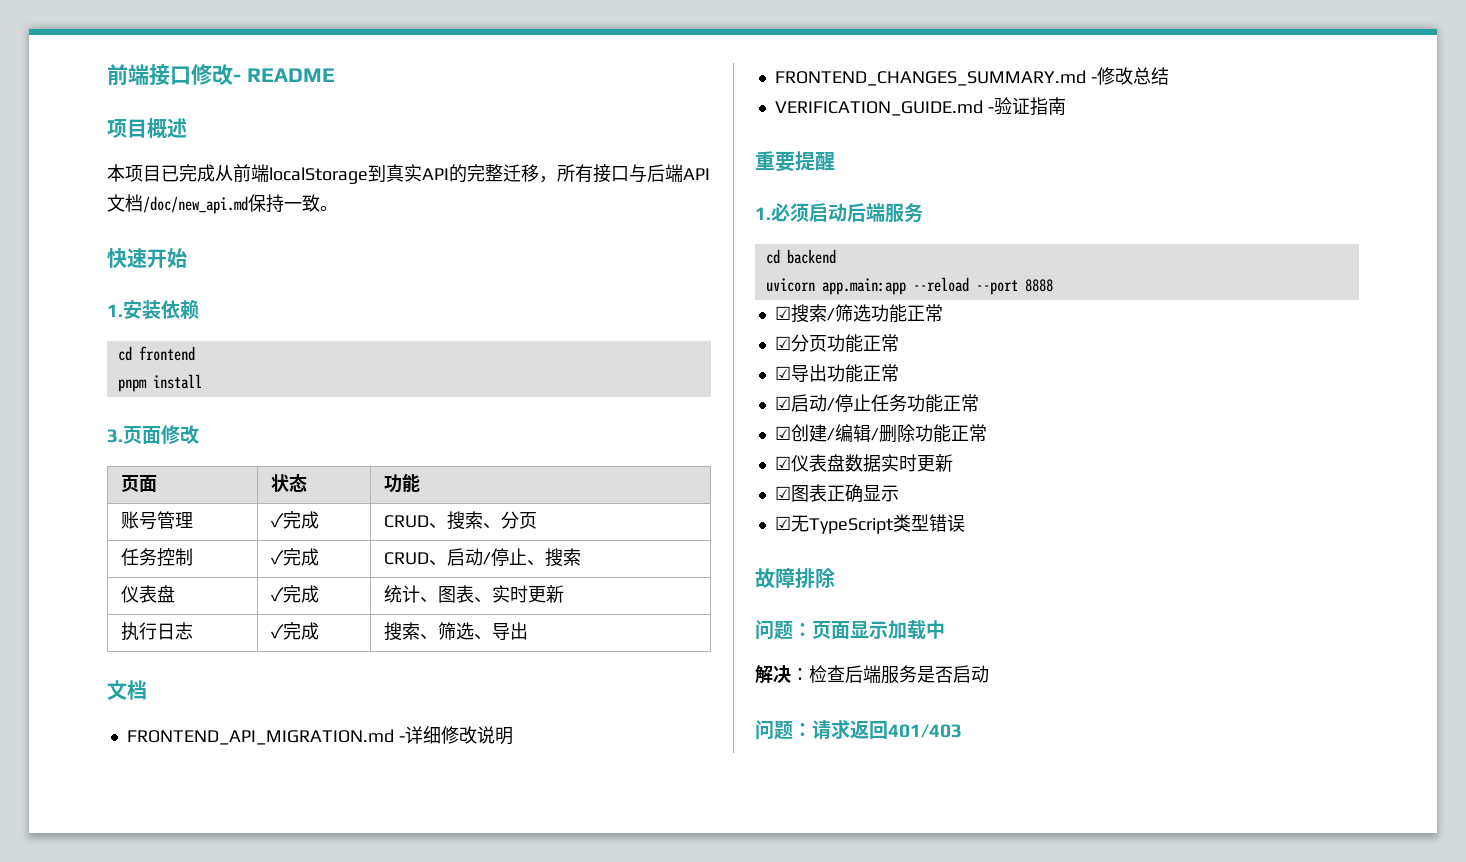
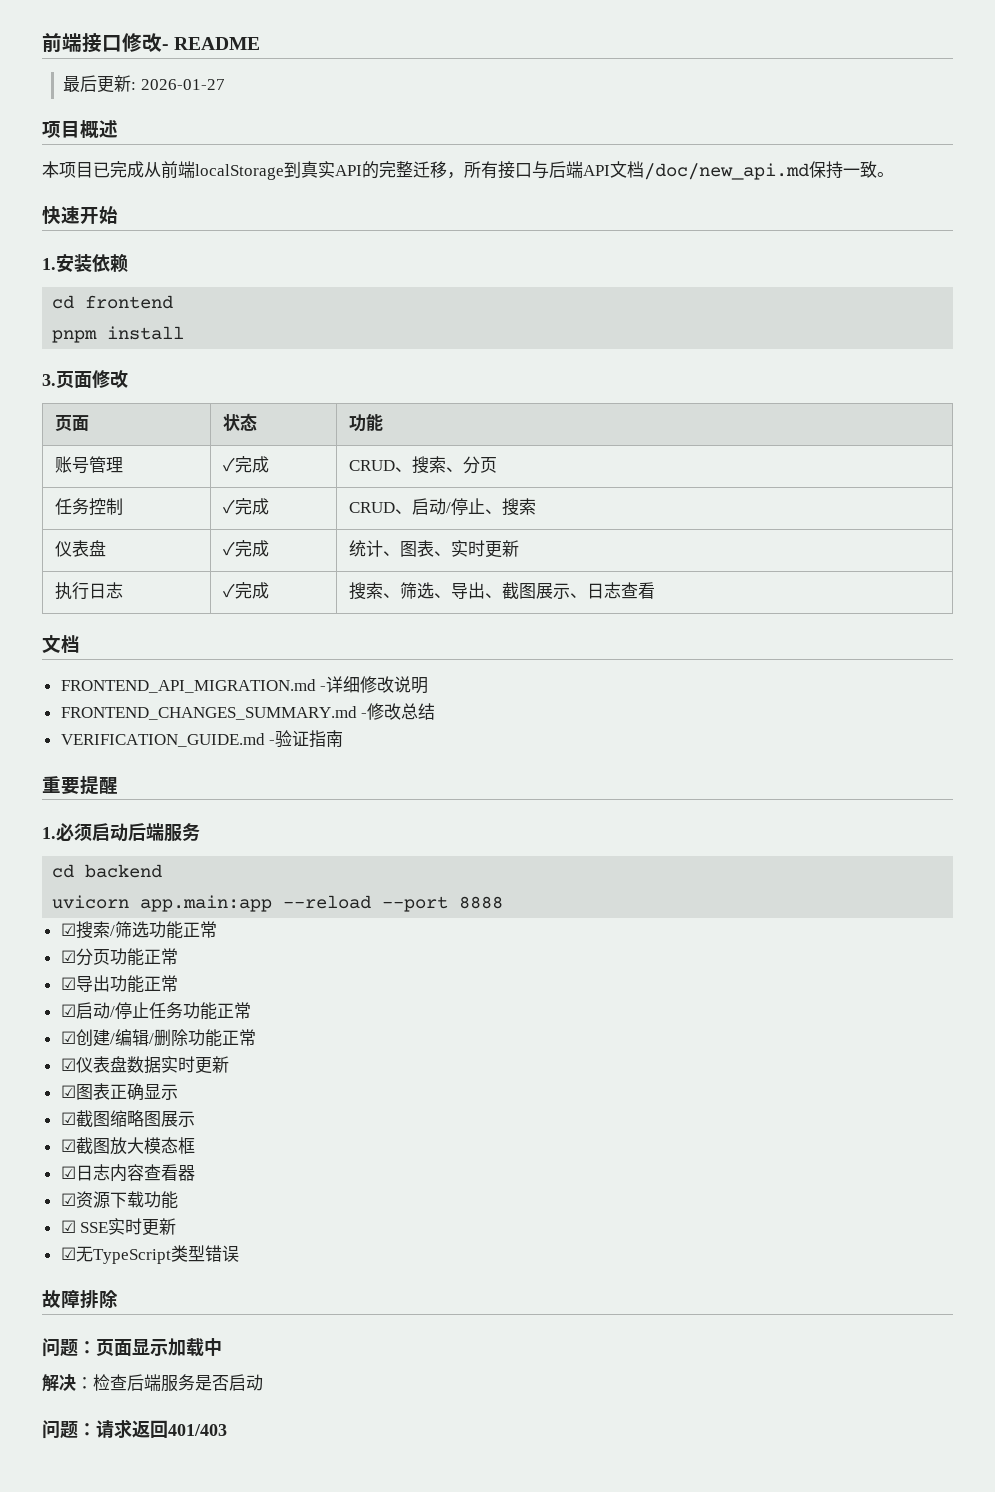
+ 最后更新: 2026-01-27
- 执行日志 | ✓完成 | 搜索、筛选、导出
+ 执行日志 | ✓完成 | 搜索、筛选、导出、截图展示、日志查看
+ ☑截图缩略图展示
+ ☑截图放大模态框
+ ☑日志内容查看器
+ ☑资源下载功能
+ ☑ SSE实时更新

